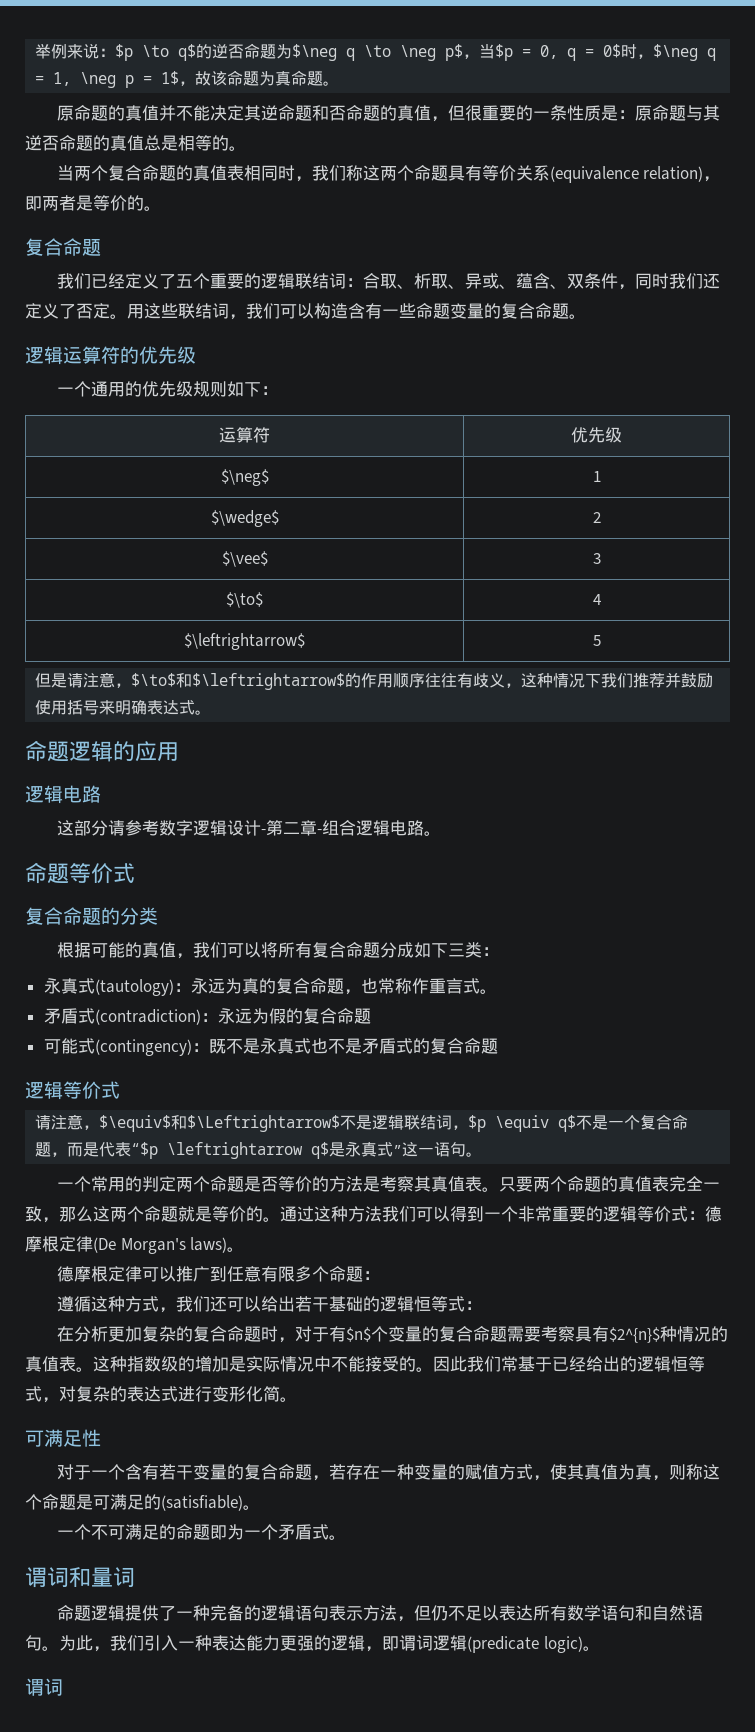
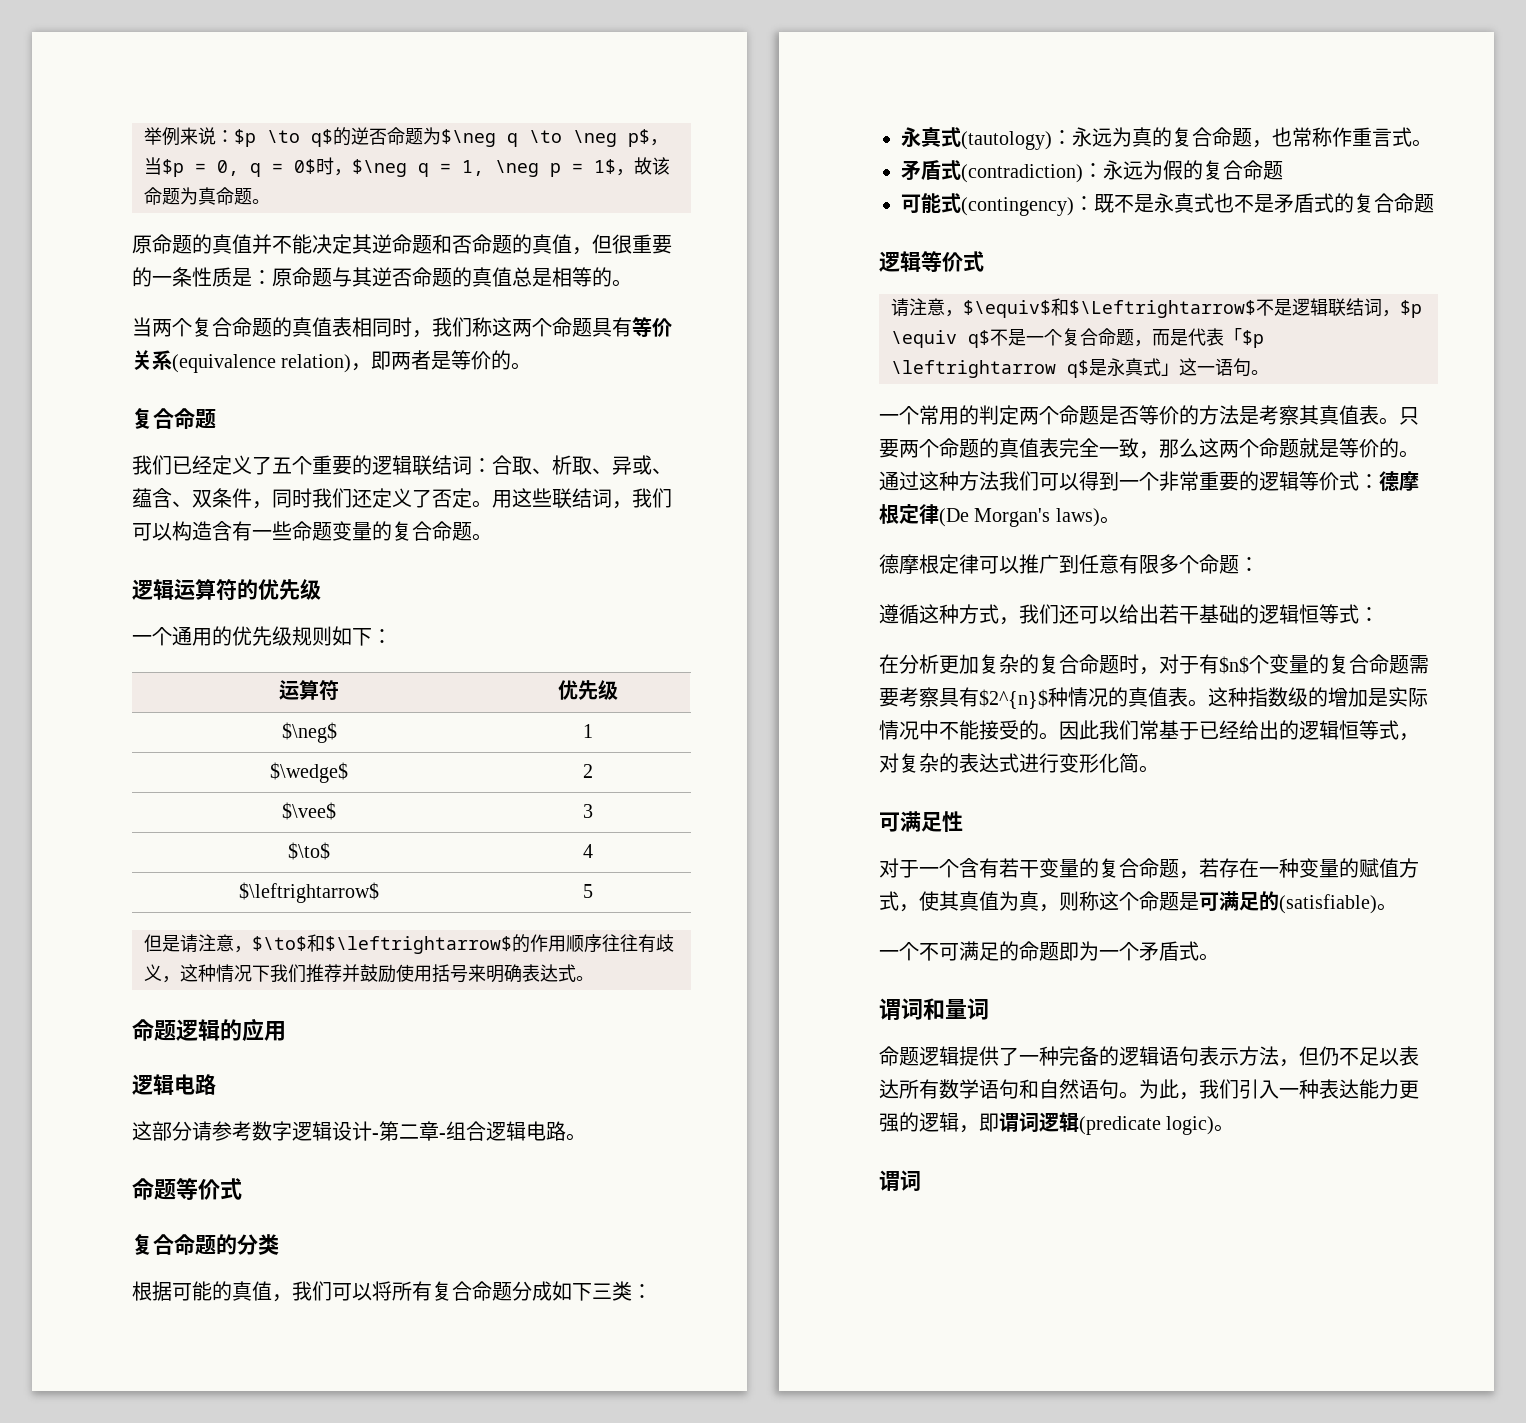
- 请注意，$\equiv$和$\Leftrightarrow$不是逻辑联结词，$p \equiv q$不是一个复合命题，而是代表“$p \leftrightarrow q$是永真式”这一语句。
+ 请注意，$\equiv$和$\Leftrightarrow$不是逻辑联结词，$p \equiv q$不是一个复合命题，而是代表「$p \leftrightarrow q$是永真式」这一语句。

